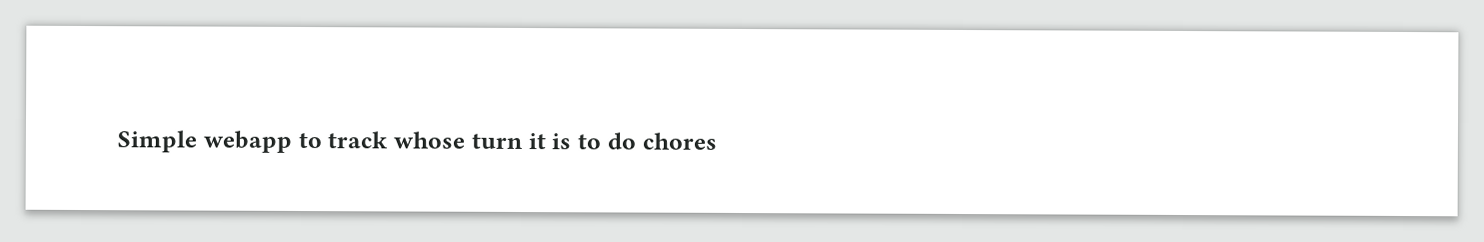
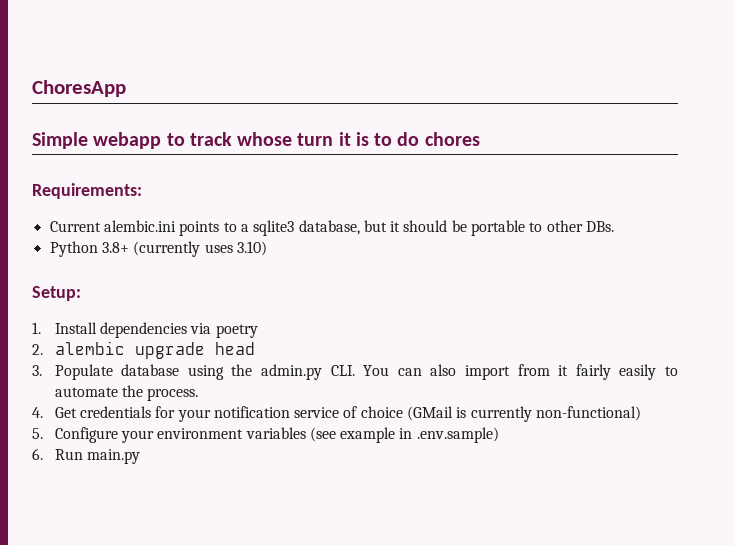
+ ChoresApp
+ Requirements:
+ Current alembic.ini points to a sqlite3 database, but it should be portable to other DBs.
+ Python 3.8+ (currently uses 3.10)
+ Setup:
+ 1. Install dependencies via poetry
+ 2. alembic upgrade head
+ 3. Populate database using the admin.py CLI. You can also import from it fairly easily to automate the process.
+ 4. Get credentials for your notification service of choice (GMail is currently non-functional)
+ 5. Configure your environment variables (see example in .env.sample)
+ 6. Run main.py

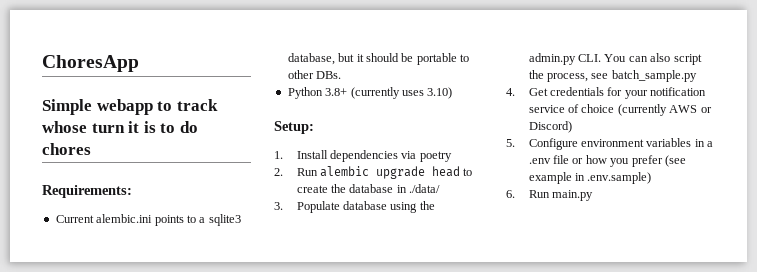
- 2. alembic upgrade head
+ 2. Run alembic upgrade head to create the database in ./data/
- 3. Populate database using the admin.py CLI. You can also import from it fairly easily to automate the process.
+ 3. Populate database using the admin.py CLI. You can also script the process, see batch_sample.py
- 4. Get credentials for your notification service of choice (GMail is currently non-functional)
+ 4. Get credentials for your notification service of choice (currently AWS or Discord)
- 5. Configure your environment variables (see example in .env.sample)
+ 5. Configure environment variables in a .env file or how you prefer (see example in .env.sample)

